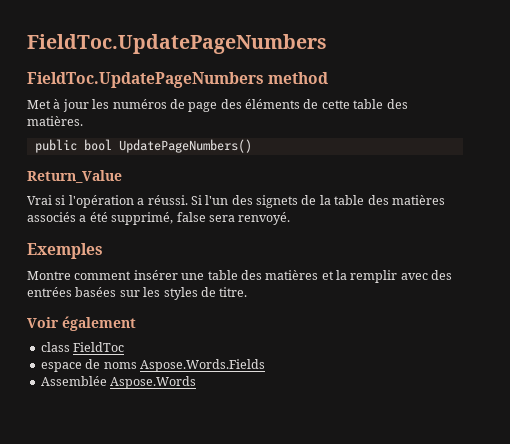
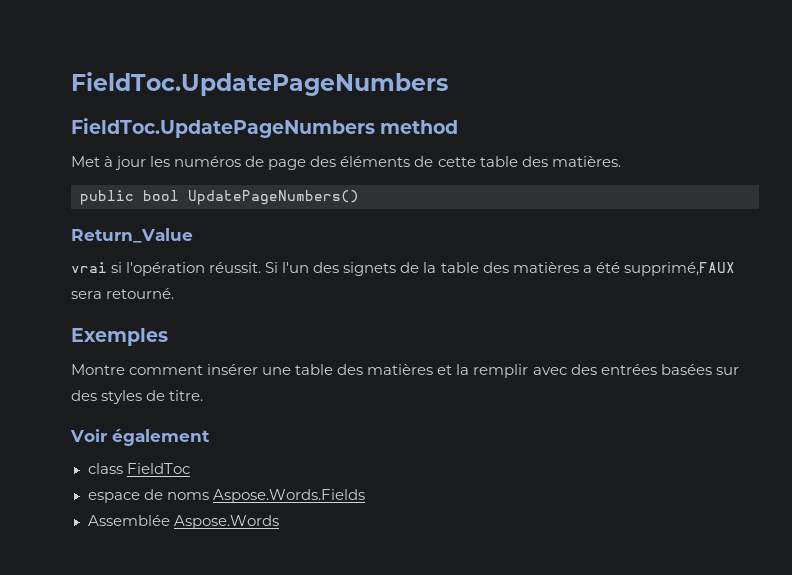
- Vrai si l'opération a réussi.
+ vrai si l'opération réussit.
- Si l'un des signets de la table des matières associés a été supprimé, false sera renvoyé.
+ Si l'un des signets de la table des matières a été supprimé,FAUX sera retourné.
- Montre comment insérer une table des matières et la remplir avec des entrées basées sur les styles de titre.
+ Montre comment insérer une table des matières et la remplir avec des entrées basées sur des styles de titre.

